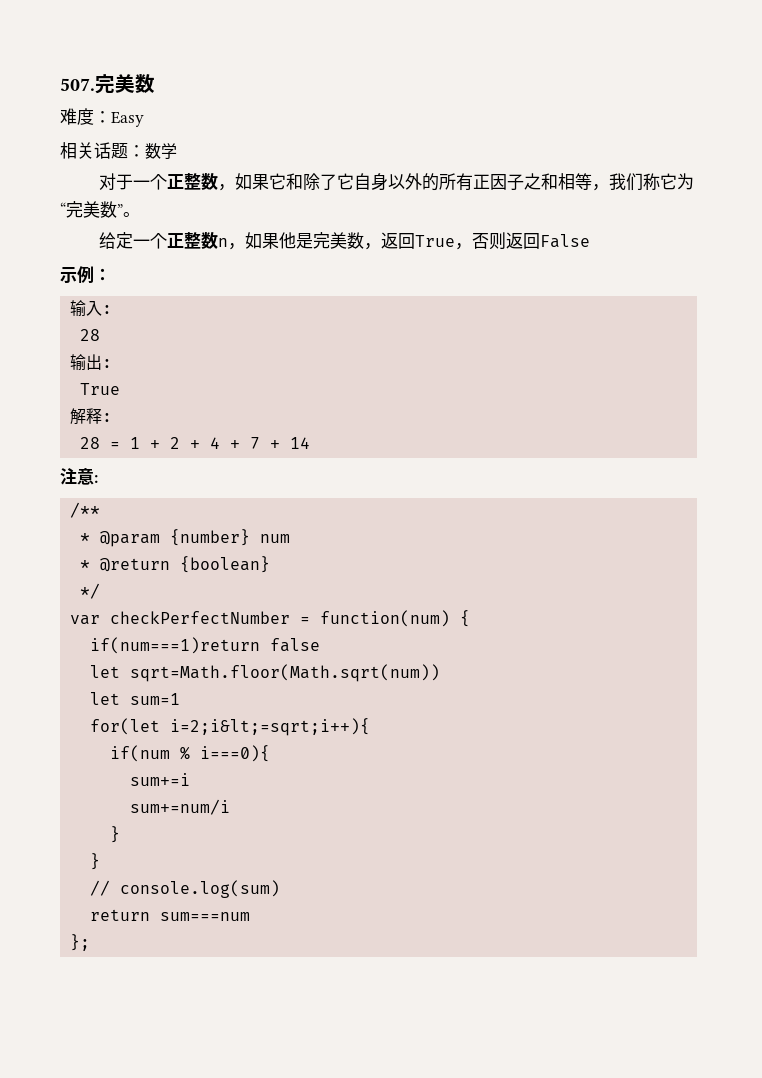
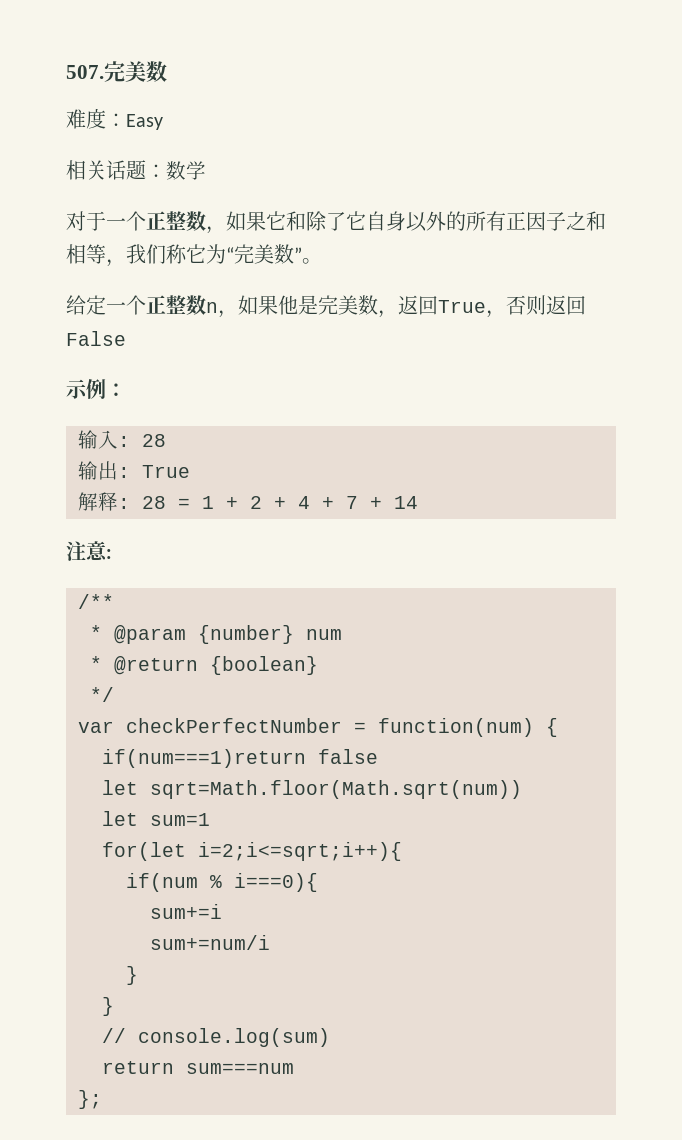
- 输入:
- 28
+ 输入: 28
- 输出:
- True
+ 输出: True
- 解释:
- 28 = 1 + 2 + 4 + 7 + 14
+ 解释: 28 = 1 + 2 + 4 + 7 + 14
- for(let i=2;i&lt;=sqrt;i++){
+ for(let i=2;i<=sqrt;i++){

